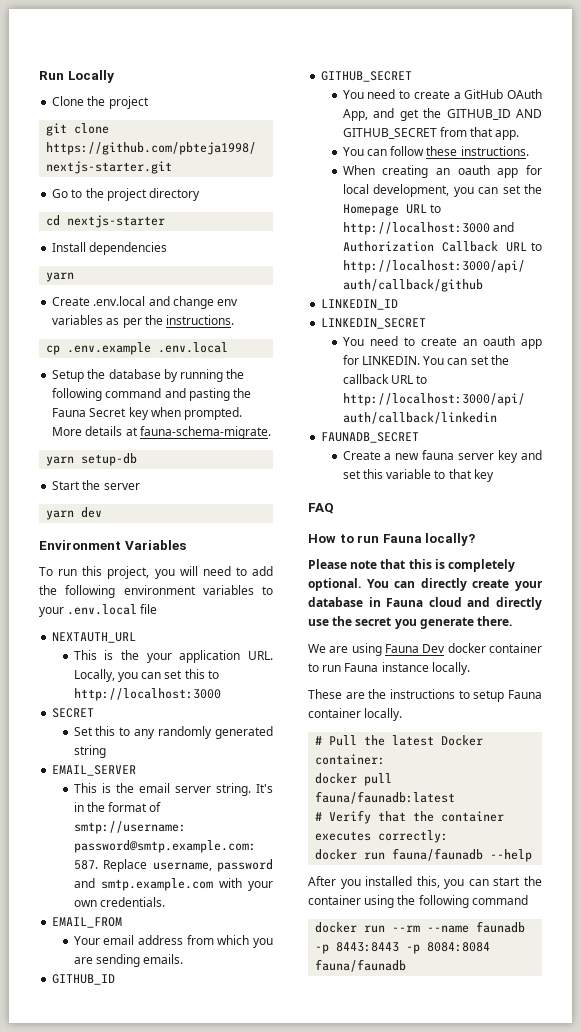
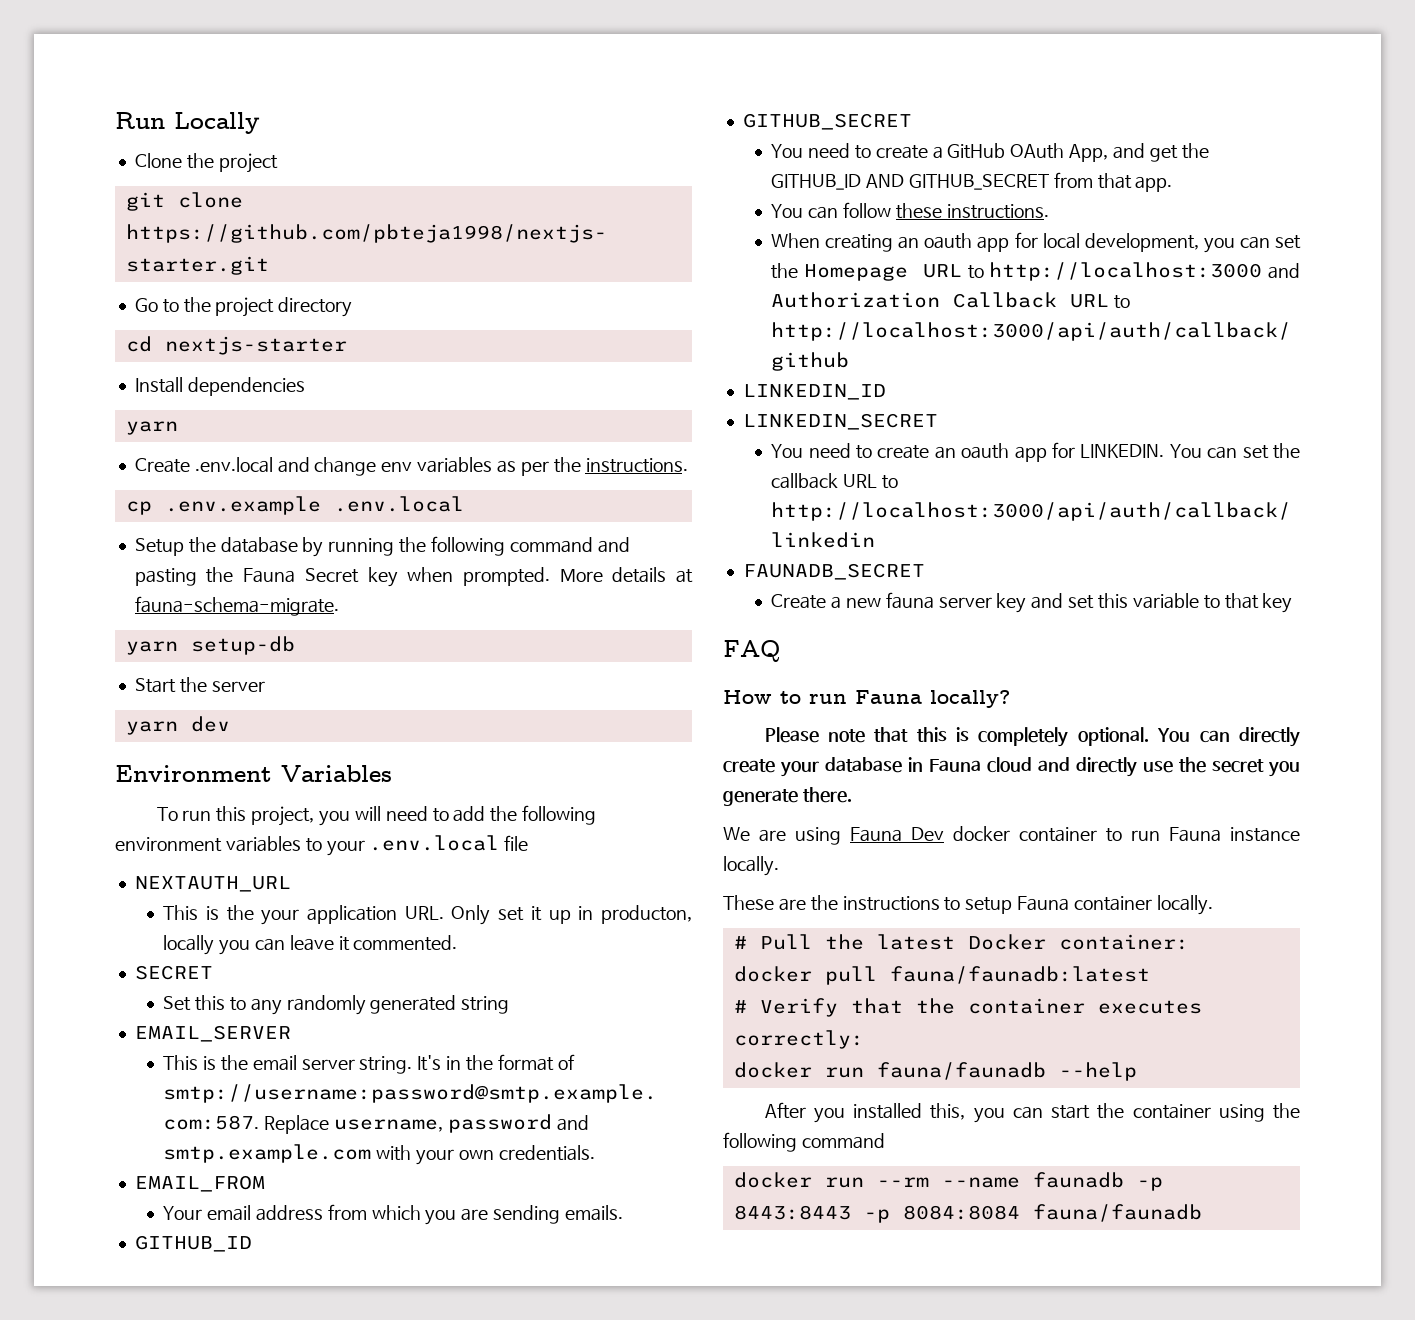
- This is the your application URL. Locally, you can set this to http://localhost:3000
+ This is the your application URL. Only set it up in producton, locally you can leave it commented.

